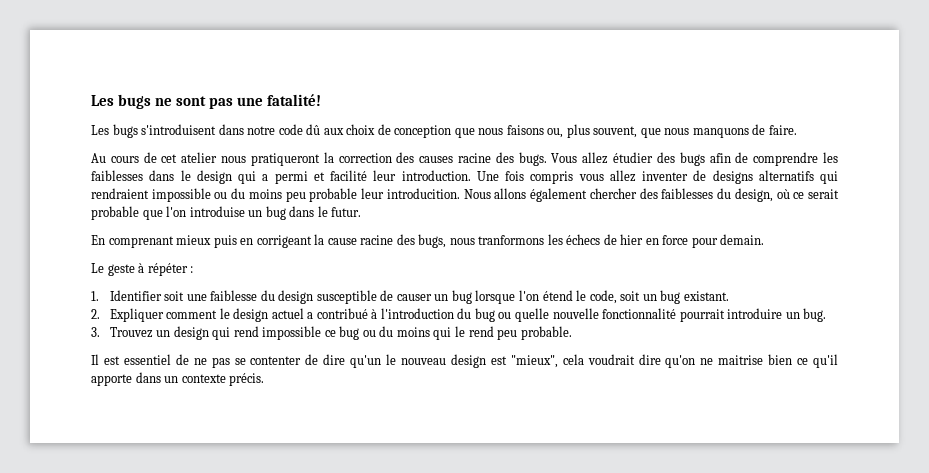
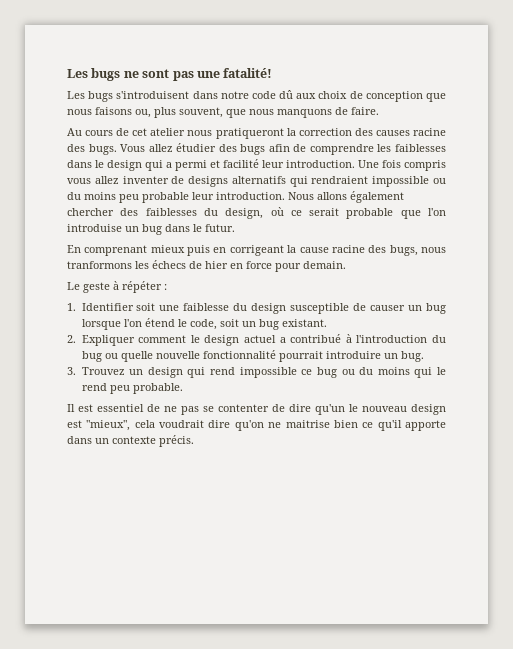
- Une fois compris vous allez inventer de designs alternatifs qui rendraient impossible ou du moins peu probable leur introducition.
+ Une fois compris vous allez inventer de designs alternatifs qui rendraient impossible ou du moins peu probable leur introduction.

